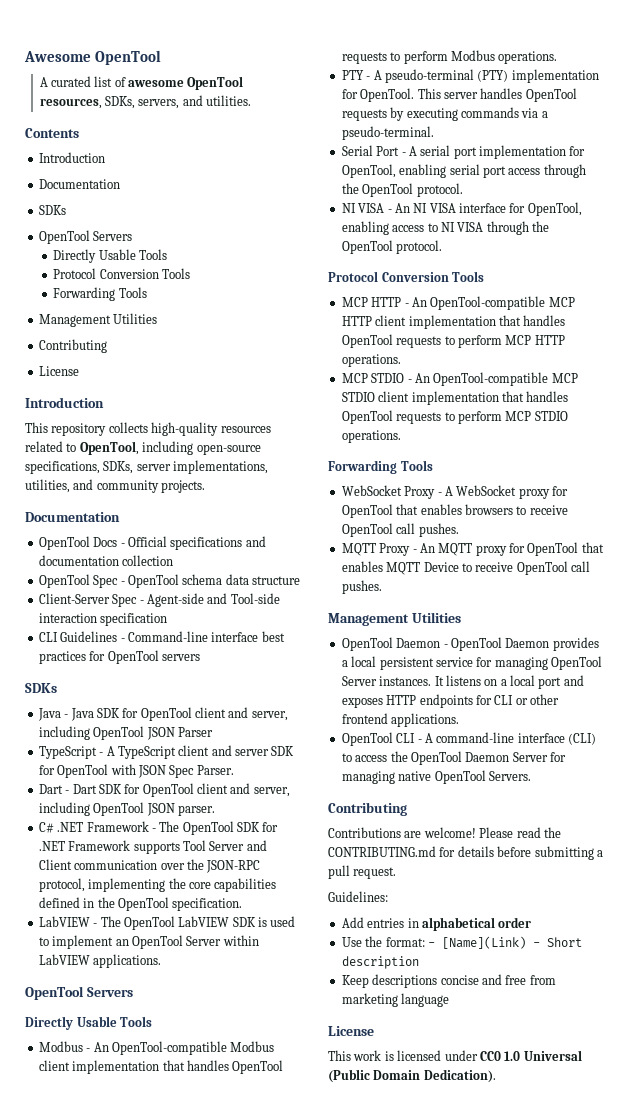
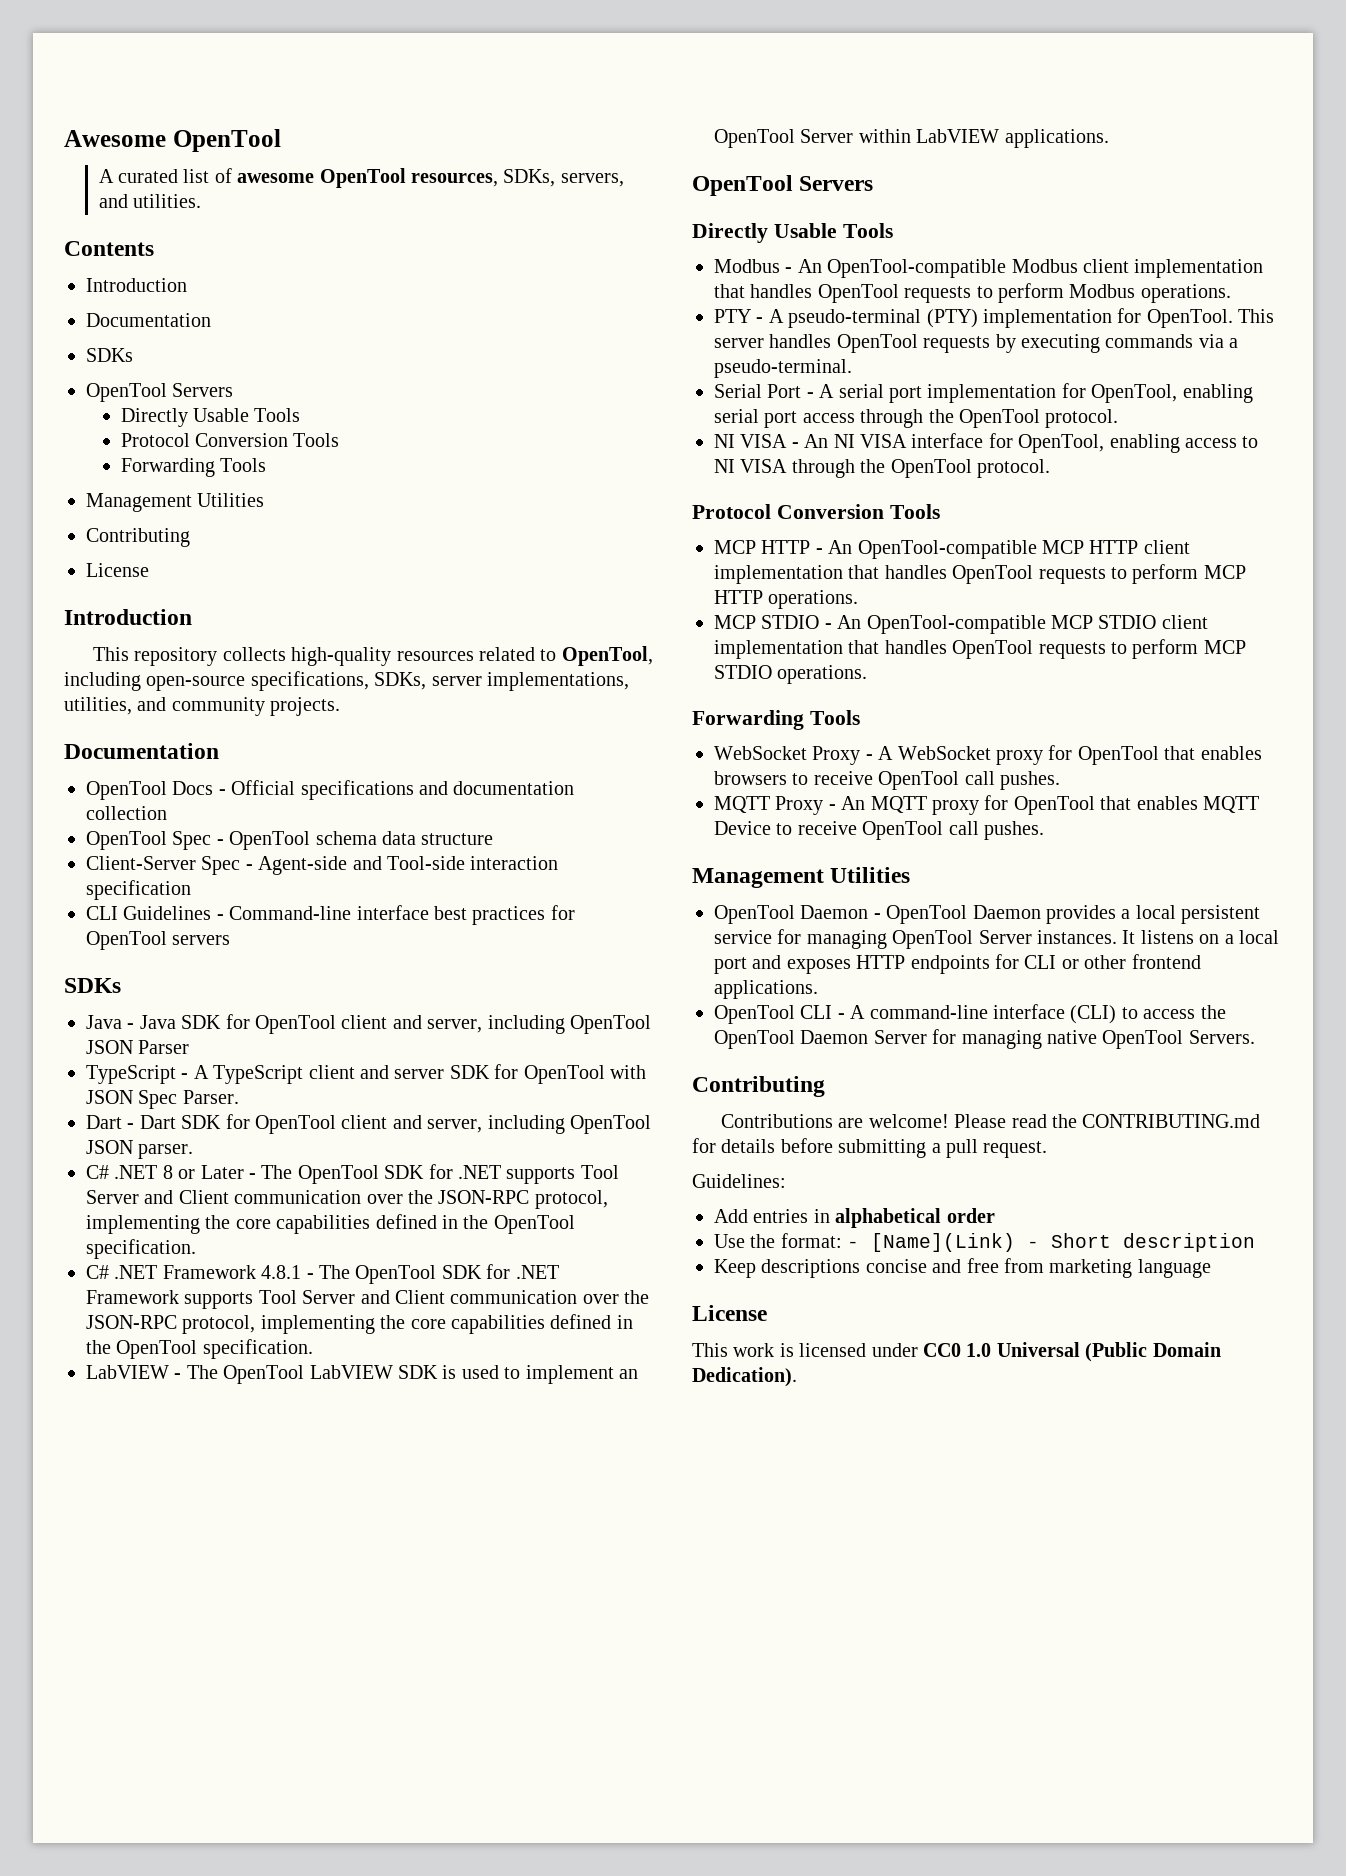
+ C# .NET 8 or Later - The OpenTool SDK for .NET supports Tool Server and Client communication over the JSON-RPC protocol, implementing the core capabilities defined in the OpenTool specification.
- C# .NET Framework - The OpenTool SDK for .NET Framework supports Tool Server and Client communication over the JSON-RPC protocol, implementing the core capabilities defined in the OpenTool specification.
+ C# .NET Framework 4.8.1 - The OpenTool SDK for .NET Framework supports Tool Server and Client communication over the JSON-RPC protocol, implementing the core capabilities defined in the OpenTool specification.

